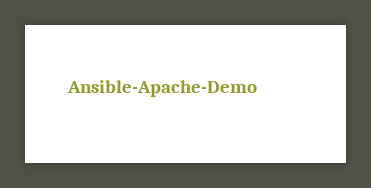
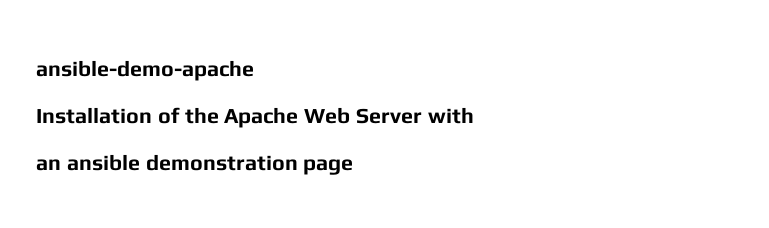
- Ansible-Apache-Demo
+ ansible-demo-apache
+ Installation of the Apache Web Server with
+ an ansible demonstration page

